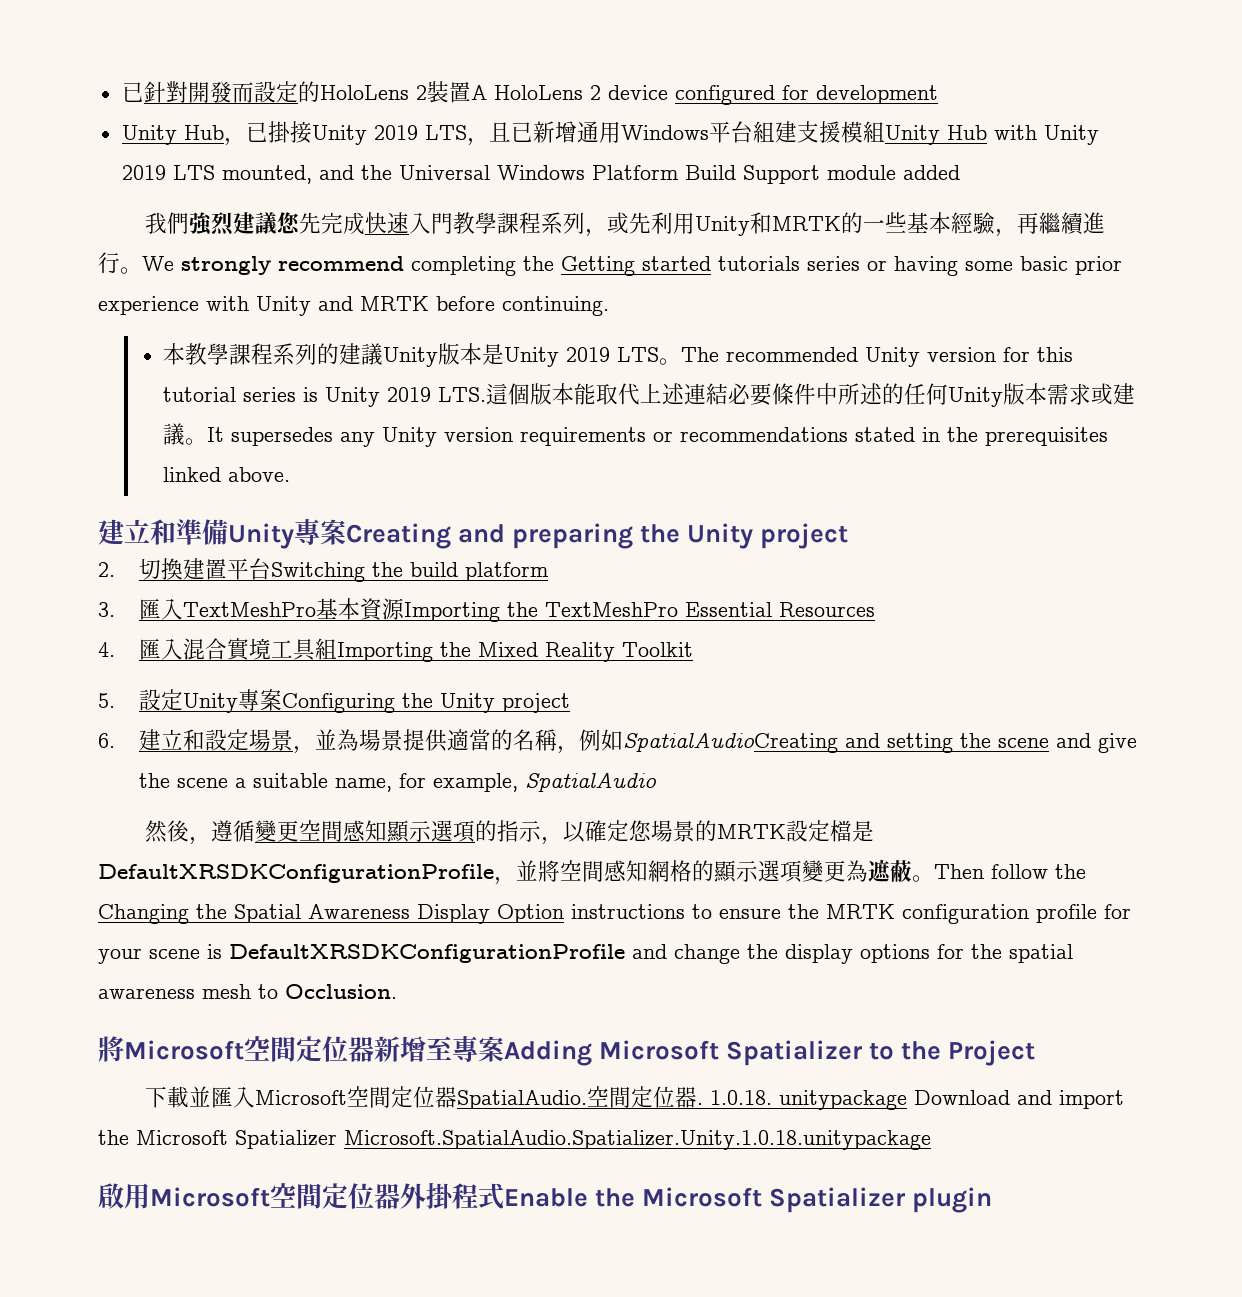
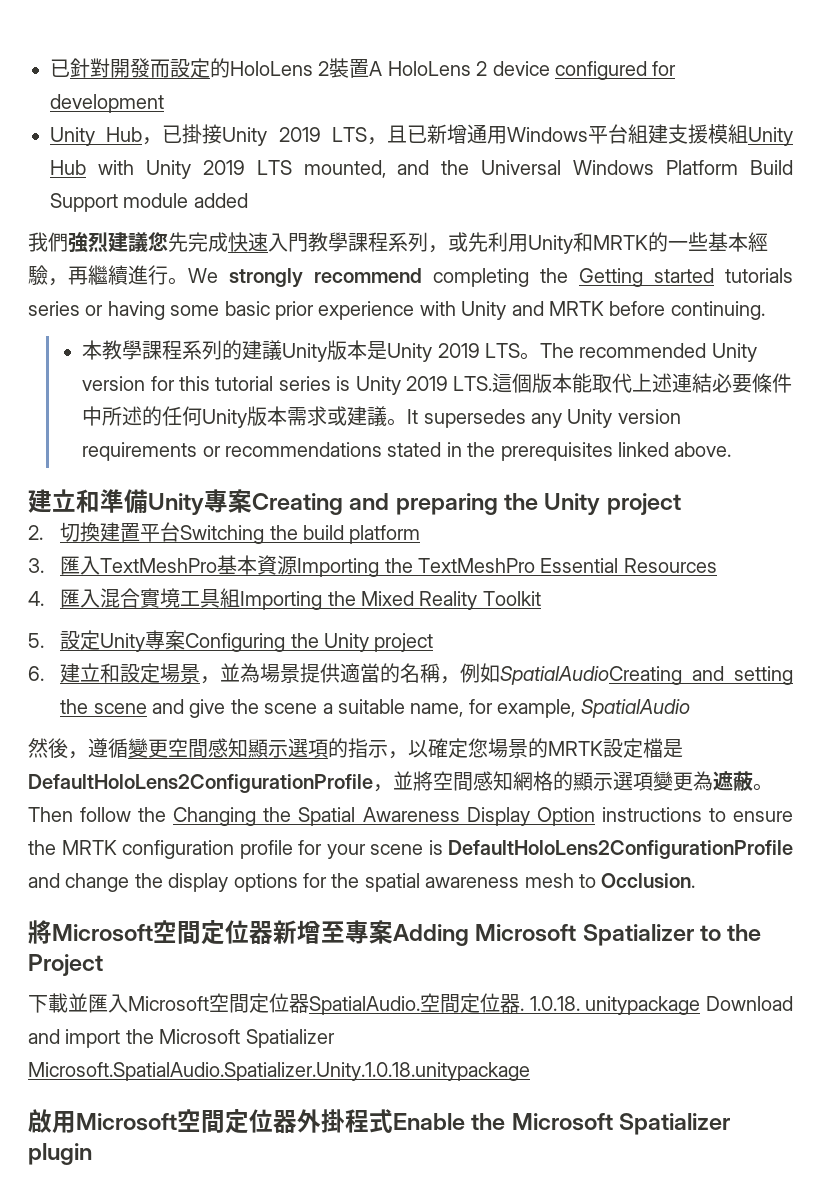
- 然後，遵循變更空間感知顯示選項的指示，以確定您場景的MRTK設定檔是DefaultXRSDKConfigurationProfile，並將空間感知網格的顯示選項變更為遮蔽。
+ 然後，遵循變更空間感知顯示選項的指示，以確定您場景的MRTK設定檔是DefaultHoloLens2ConfigurationProfile，並將空間感知網格的顯示選項變更為遮蔽。
- Then follow the Changing the Spatial Awareness Display Option instructions to ensure the MRTK configuration profile for your scene is DefaultXRSDKConfigurationProfile and change the display options for the spatial awareness mesh to Occlusion.
+ Then follow the Changing the Spatial Awareness Display Option instructions to ensure the MRTK configuration profile for your scene is DefaultHoloLens2ConfigurationProfile and change the display options for the spatial awareness mesh to Occlusion.

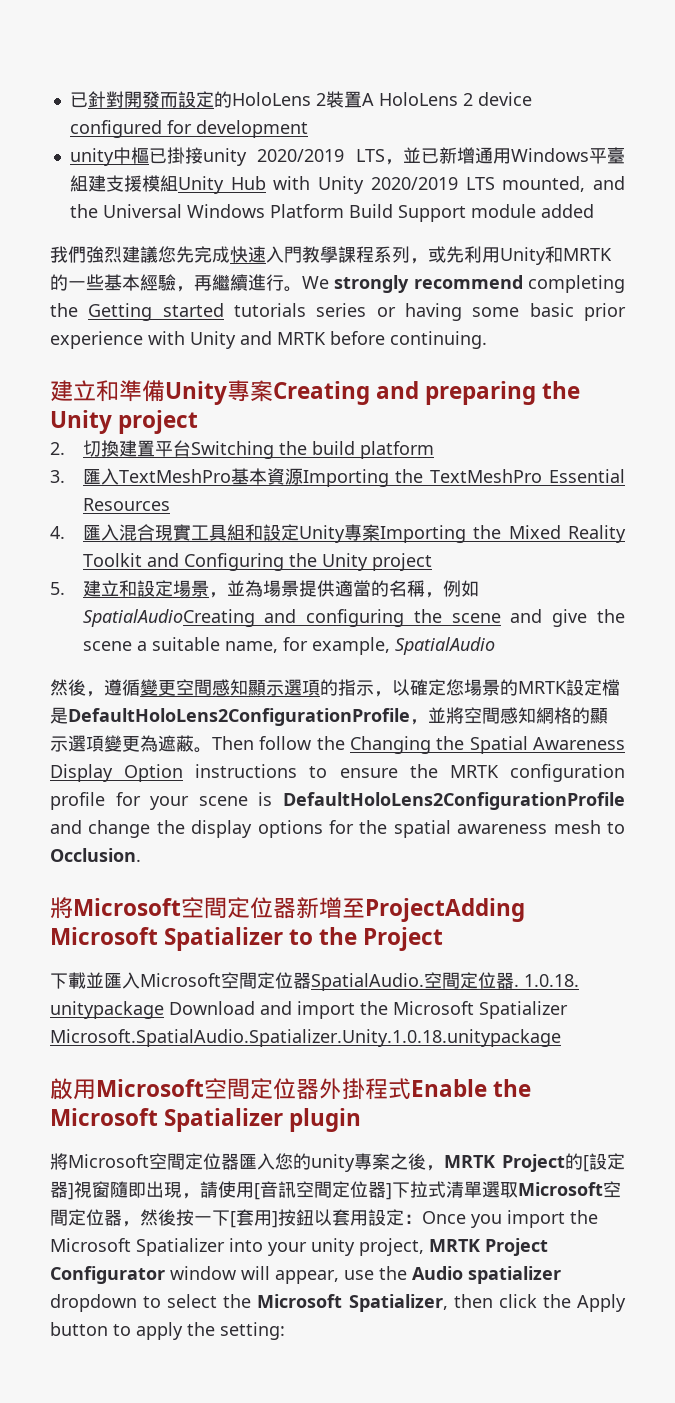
- Unity Hub，已掛接Unity 2019 LTS，且已新增通用Windows平台組建支援模組Unity Hub with Unity 2019 LTS mounted, and the Universal Windows Platform Build Support module added
+ unity中樞已掛接unity 2020/2019 LTS，並已新增通用Windows平臺組建支援模組Unity Hub with Unity 2020/2019 LTS mounted, and the Universal Windows Platform Build Support module added
- 本教學課程系列的建議Unity版本是Unity 2019 LTS。The recommended Unity version for this tutorial series is Unity 2019 LTS.這個版本能取代上述連結必要條件中所述的任何Unity版本需求或建議。It supersedes any Unity version requirements or recommendations stated in the prerequisites linked above.
- 4.匯入混合實境工具組Importing the Mixed Reality Toolkit
- 5.設定Unity專案Configuring the Unity project
+ 4.匯入混合現實工具組和設定Unity專案Importing the Mixed Reality Toolkit and Configuring the Unity project
- 6.建立和設定場景，並為場景提供適當的名稱，例如SpatialAudioCreating and setting the scene and give the scene a suitable name, for example, SpatialAudio
+ 5.建立和設定場景，並為場景提供適當的名稱，例如SpatialAudioCreating and configuring the scene and give the scene a suitable name, for example, SpatialAudio
- 將Microsoft空間定位器新增至專案Adding Microsoft Spatializer to the Project
+ 將Microsoft空間定位器新增至ProjectAdding Microsoft Spatializer to the Project
+ 將Microsoft空間定位器匯入您的unity專案之後，MRTK Project的[設定器]視窗隨即出現，請使用[音訊空間定位器]下拉式清單選取Microsoft空間定位器，然後按一下[套用]按鈕以套用設定：Once you import the Microsoft Spatializer into your unity project, MRTK Project Configurator window will appear, use the Audio spatializer dropdown to select the Microsoft Spatializer, then click the Apply button to apply the setting:

